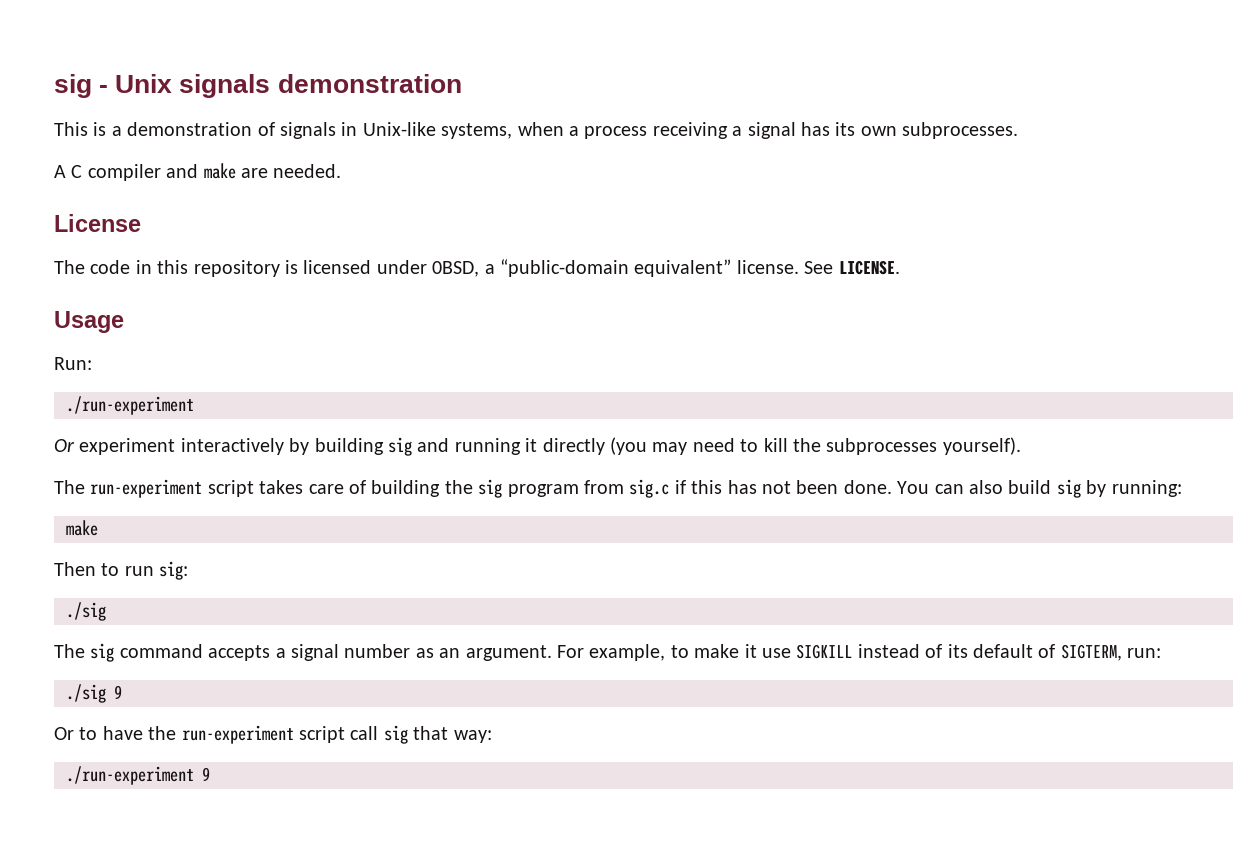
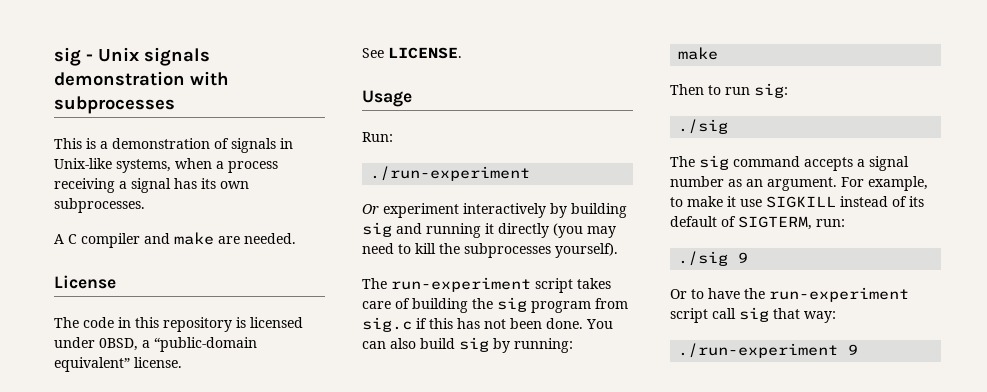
- sig - Unix signals demonstration
+ sig - Unix signals demonstration with subprocesses
- The code in this repository is licensed under 0BSD, a “public-domain equivalent” license. See LICENSE.
+ The code in this repository is licensed under 0BSD, a “public-domain equivalent” license.
+ See LICENSE.

